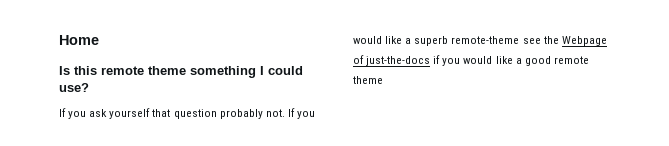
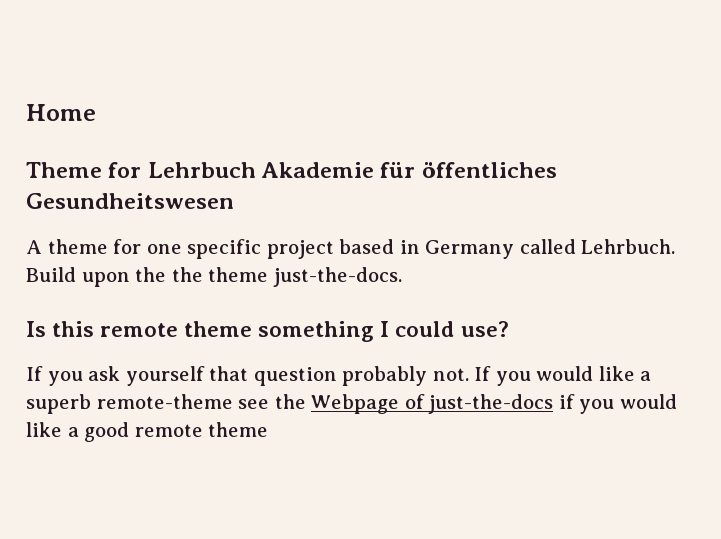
+ Theme for Lehrbuch Akademie für öffentliches Gesundheitswesen
+ A theme for one specific project based in Germany called Lehrbuch. Build upon the the theme just-the-docs.

